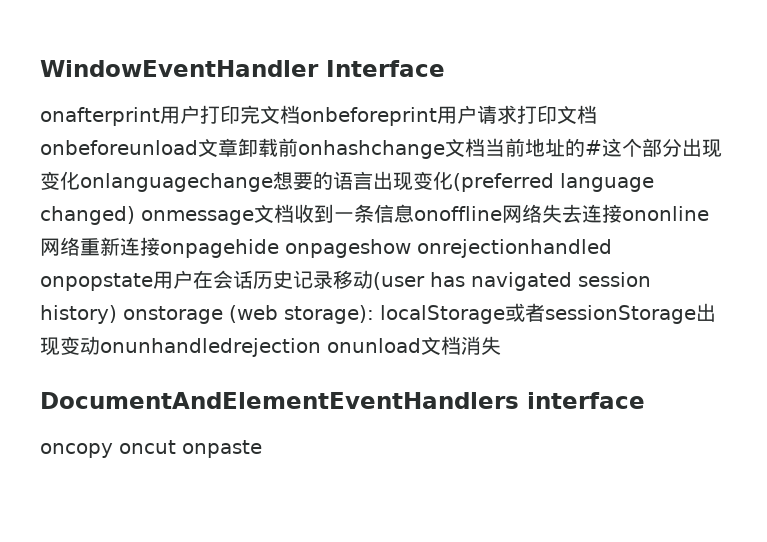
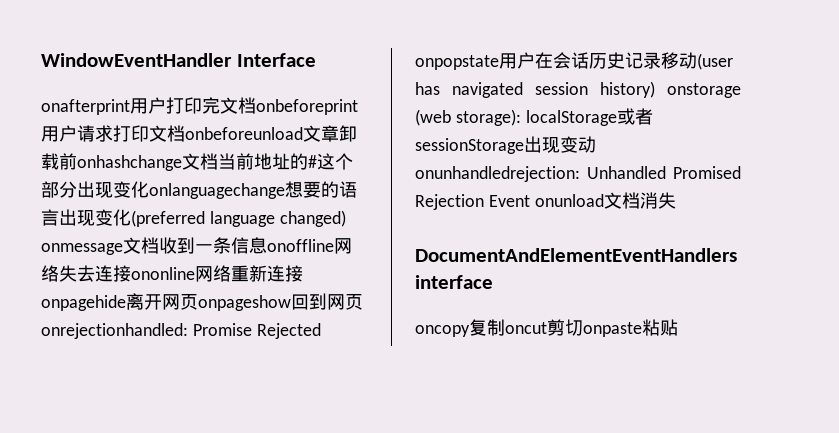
- onafterprint用户打印完文档onbeforeprint用户请求打印文档onbeforeunload文章卸载前onhashchange文档当前地址的#这个部分出现变化onlanguagechange想要的语言出现变化(preferred language changed) onmessage文档收到一条信息onoffline网络失去连接ononline网络重新连接onpagehide onpageshow onrejectionhandled onpopstate用户在会话历史记录移动(user has navigated session history) onstorage (web storage):
+ onafterprint用户打印完文档onbeforeprint用户请求打印文档onbeforeunload文章卸载前onhashchange文档当前地址的#这个部分出现变化onlanguagechange想要的语言出现变化(preferred language changed) onmessage文档收到一条信息onoffline网络失去连接ononline网络重新连接onpagehide离开网页onpageshow回到网页onrejectionhandled: Promise Rejected onpopstate用户在会话历史记录移动(user has navigated session history) onstorage (web storage):
- localStorage或者sessionStorage出现变动onunhandledrejection onunload文档消失
+ localStorage或者sessionStorage出现变动onunhandledrejection: Unhandled Promised Rejection Event onunload文档消失
- oncopy oncut onpaste
+ oncopy复制oncut剪切onpaste粘贴

